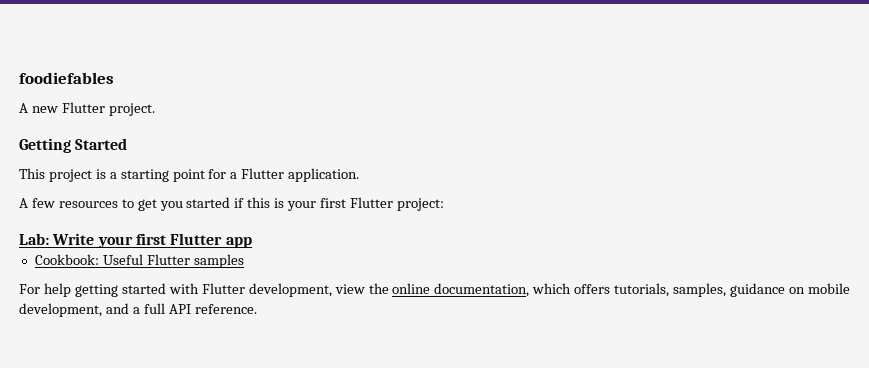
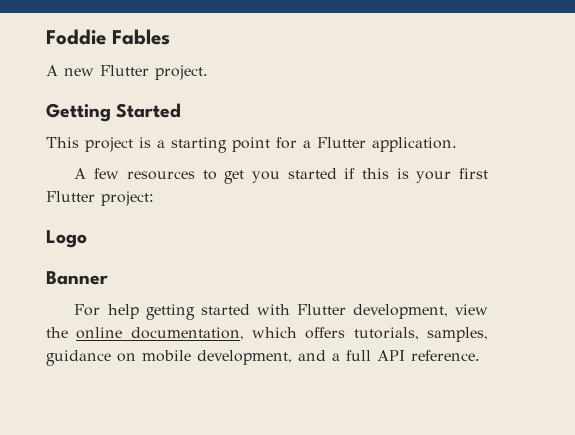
- foodiefables
+ Foddie Fables
- Lab: Write your first Flutter app
- Cookbook: Useful Flutter samples
+ Logo
+ Banner

